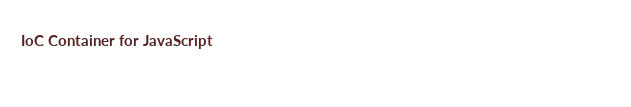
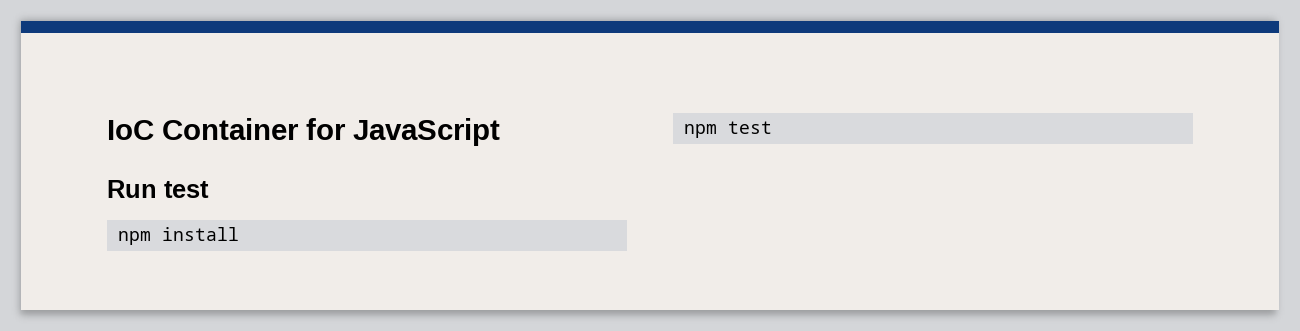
+ Run test
+ npm install
+ npm test

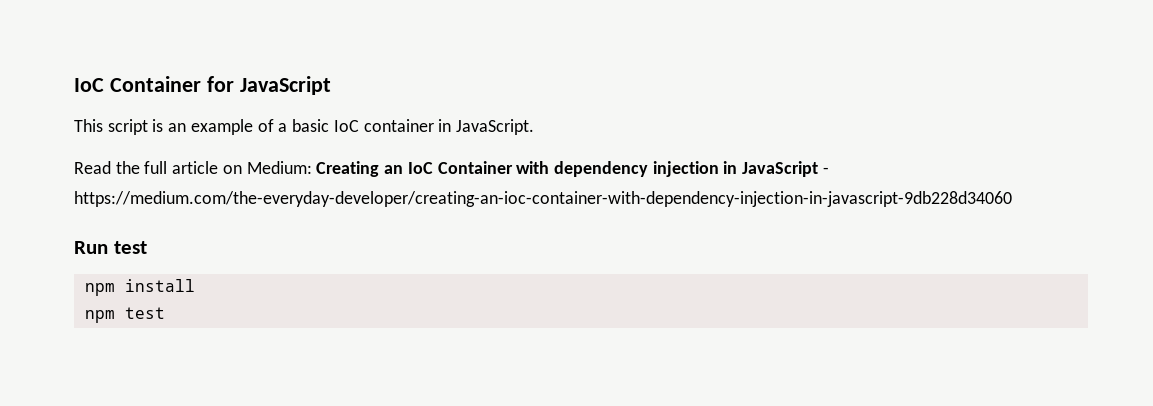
+ This script is an example of a basic IoC container in JavaScript.
+ Read the full article on Medium: Creating an IoC Container with dependency injection in JavaScript - https://medium.com/the-everyday-developer/creating-an-ioc-container-with-dependency-injection-in-javascript-9db228d34060

